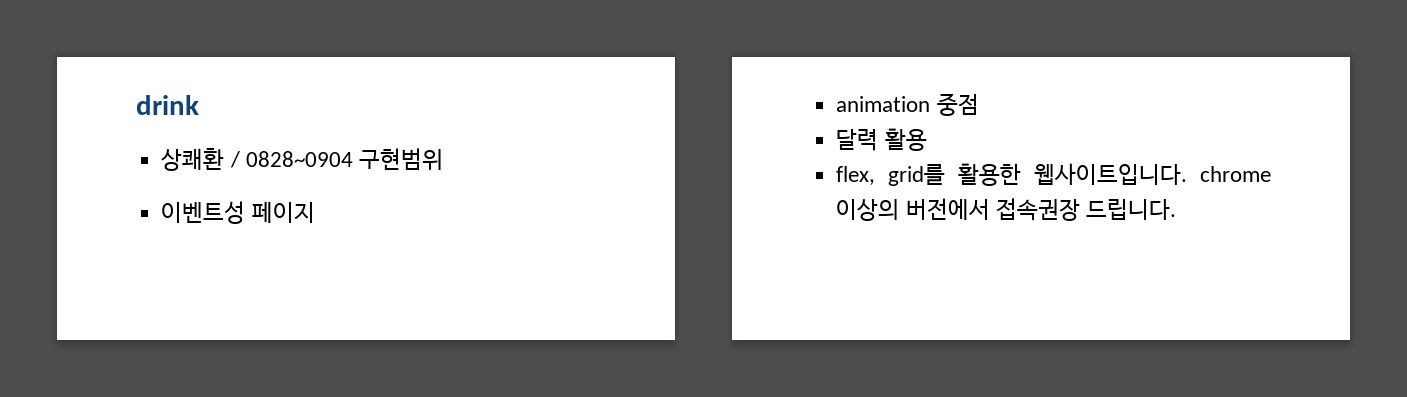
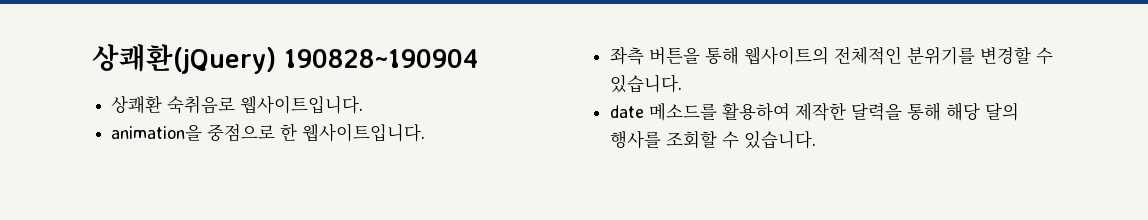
- drink
+ 상쾌환(jQuery) 190828~190904
- 상쾌환 / 0828~0904 구현범위
- 이벤트성 페이지
- animation 중점
- 달력 활용
- flex, grid를 활용한 웹사이트입니다. chrome 이상의 버전에서 접속권장 드립니다.
+ 상쾌환 숙취음로 웹사이트입니다.
+ animation을 중점으로 한 웹사이트입니다.
+ 좌측 버튼을 통해 웹사이트의 전체적인 분위기를 변경할 수 있습니다.
+ date 메소드를 활용하여 제작한 달력을 통해 해당 달의 행사를 조회할 수 있습니다.

